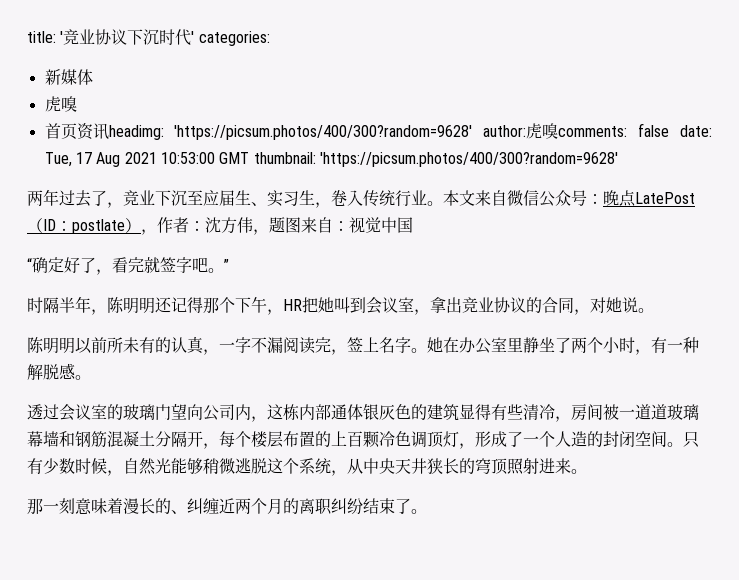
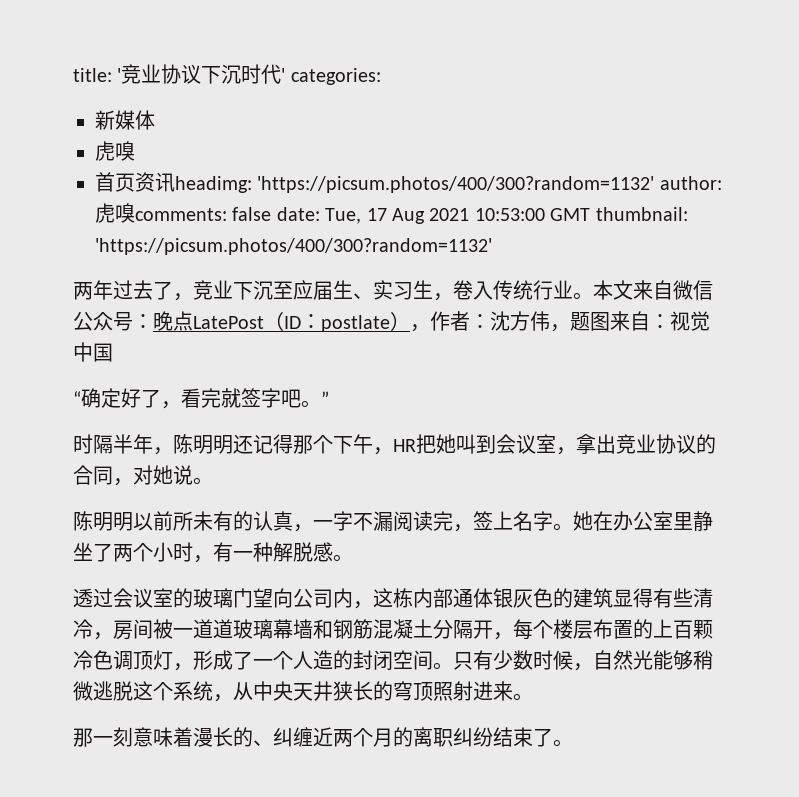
- 首页资讯headimg: 'https://picsum.photos/400/300?random=9628' author:虎嗅comments: false date: Tue, 17 Aug 2021 10:53:00 GMT thumbnail: 'https://picsum.photos/400/300?random=9628'
+ 首页资讯headimg: 'https://picsum.photos/400/300?random=1132' author:虎嗅comments: false date: Tue, 17 Aug 2021 10:53:00 GMT thumbnail: 'https://picsum.photos/400/300?random=1132'

